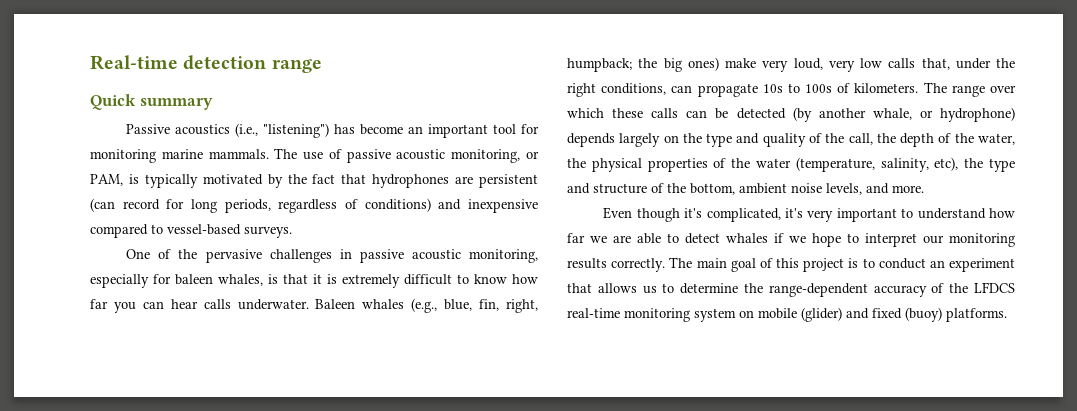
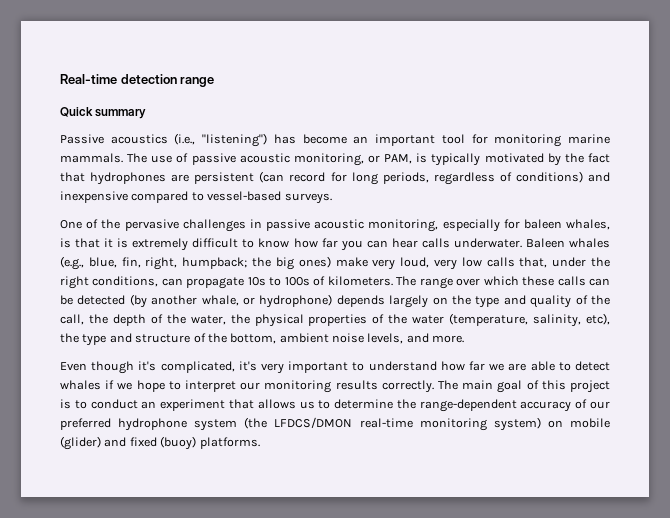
- The main goal of this project is to conduct an experiment that allows us to determine the range-dependent accuracy of the LFDCS real-time monitoring system on mobile (glider) and fixed (buoy) platforms.
+ The main goal of this project is to conduct an experiment that allows us to determine the range-dependent accuracy of our preferred hydrophone system (the LFDCS/DMON real-time monitoring system) on mobile (glider) and fixed (buoy) platforms.

